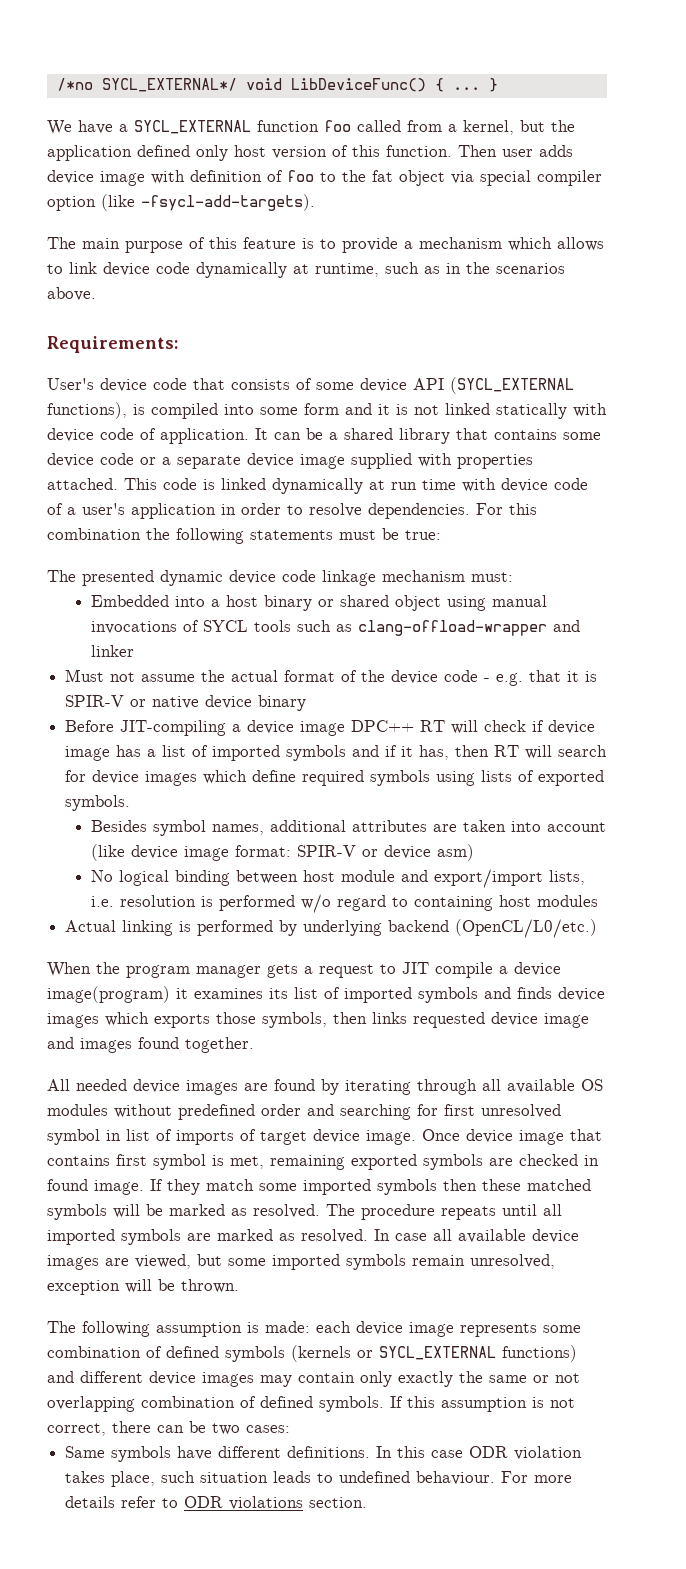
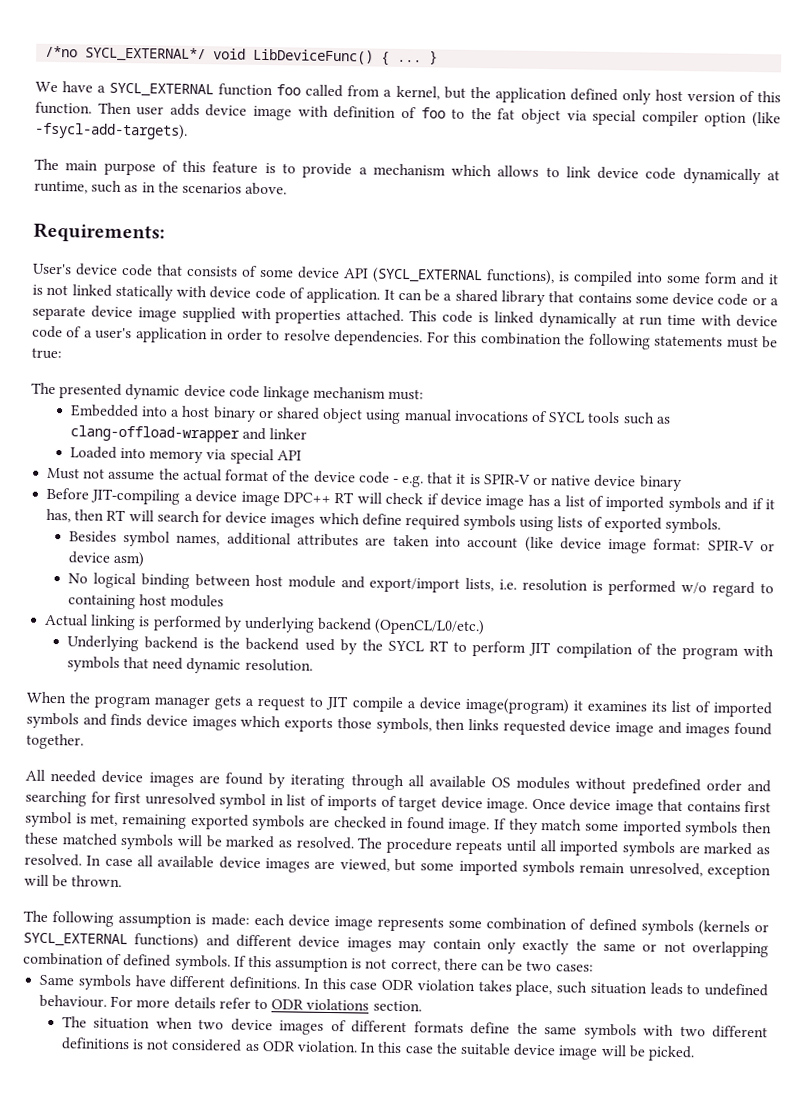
+ Loaded into memory via special API
+ Underlying backend is the backend used by the SYCL RT to perform JIT compilation of the program with symbols that need dynamic resolution.
+ The situation when two device images of different formats define the same symbols with two different definitions is not considered as ODR violation. In this case the suitable device image will be picked.

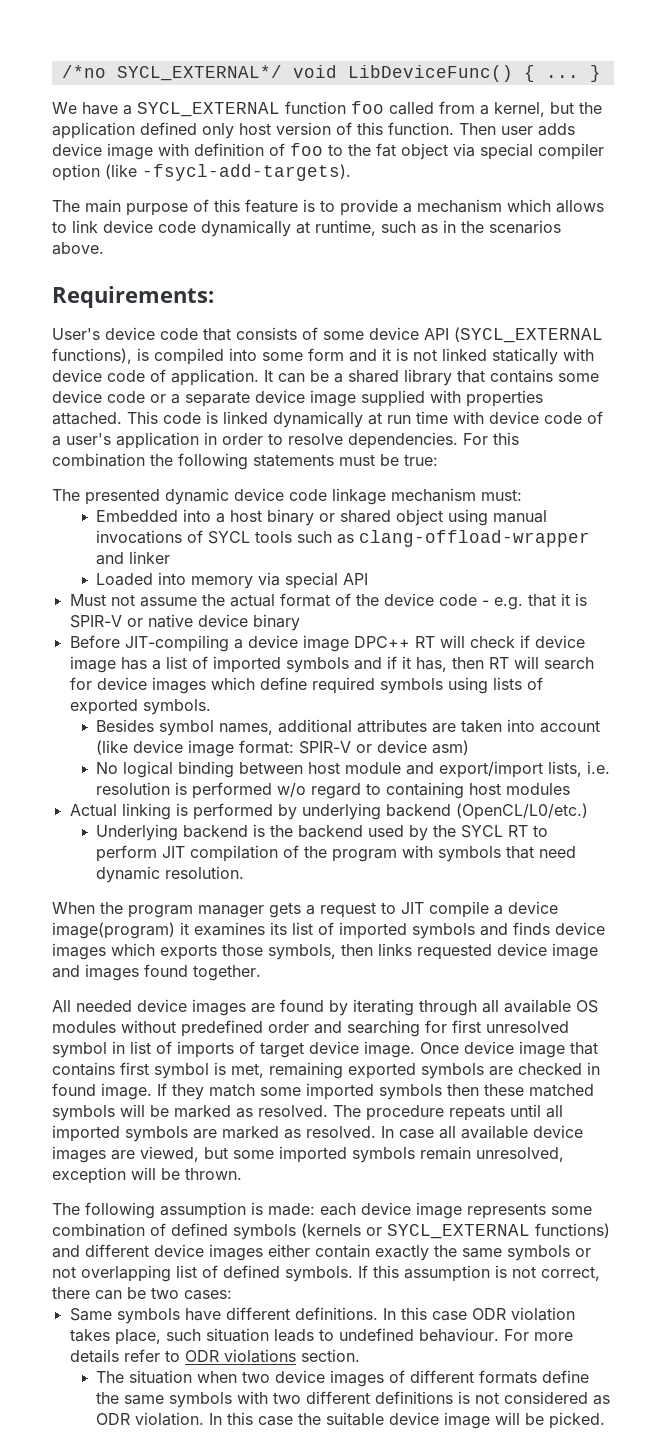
- The following assumption is made: each device image represents some combination of defined symbols (kernels or SYCL_EXTERNAL functions) and different device images may contain only exactly the same or not overlapping combination of defined symbols.
+ The following assumption is made: each device image represents some combination of defined symbols (kernels or SYCL_EXTERNAL functions) and different device images either contain exactly the same symbols or not overlapping list of defined symbols.

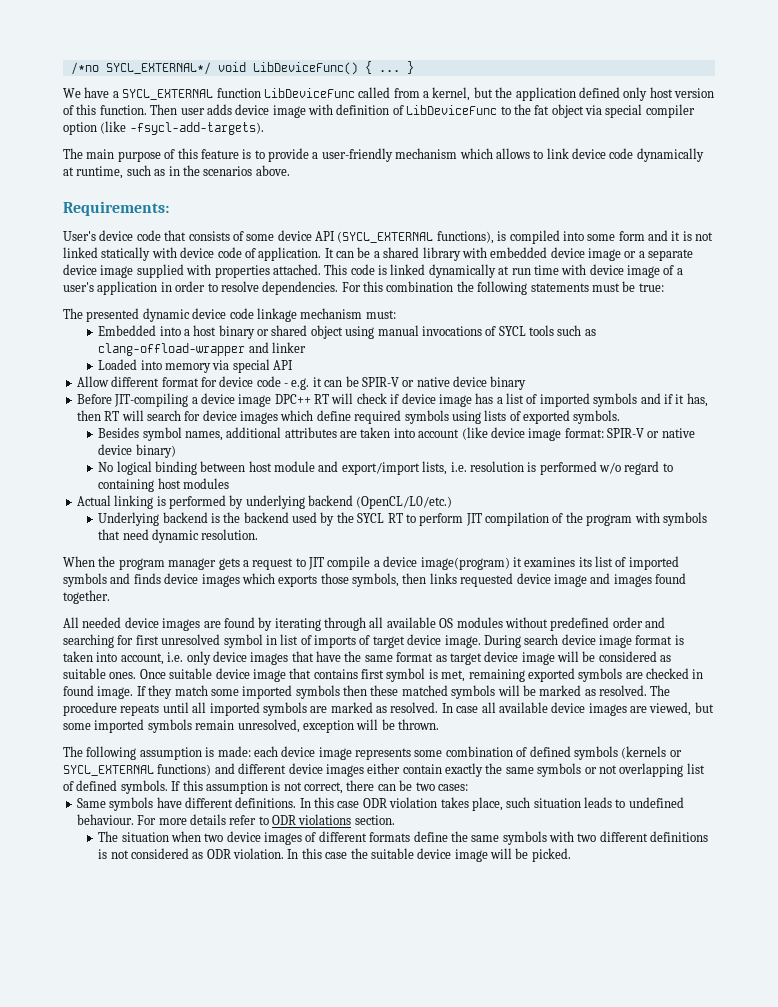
- We have a SYCL_EXTERNAL function foo called from a kernel, but the application defined only host version of this function.
+ We have a SYCL_EXTERNAL function LibDeviceFunc called from a kernel, but the application defined only host version of this function.
- Then user adds device image with definition of foo to the fat object via special compiler option (like -fsycl-add-targets).
+ Then user adds device image with definition of LibDeviceFunc to the fat object via special compiler option (like -fsycl-add-targets).
- The main purpose of this feature is to provide a mechanism which allows to link device code dynamically at runtime, such as in the scenarios above.
+ The main purpose of this feature is to provide a user-friendly mechanism which allows to link device code dynamically at runtime, such as in the scenarios above.
- It can be a shared library that contains some device code or a separate device image supplied with properties attached.
+ It can be a shared library with embedded device image or a separate device image supplied with properties attached.
- This code is linked dynamically at run time with device code of a user's application in order to resolve dependencies.
+ This code is linked dynamically at run time with device image of a user's application in order to resolve dependencies.
- Must not assume the actual format of the device code - e.g. that it is SPIR-V or native device binary
+ Allow different format for device code - e.g. it can be SPIR-V or native device binary
- Besides symbol names, additional attributes are taken into account (like device image format: SPIR-V or device asm)
+ Besides symbol names, additional attributes are taken into account (like device image format: SPIR-V or native device binary)
- Once device image that contains first symbol is met, remaining exported symbols are checked in found image.
+ During search device image format is taken into account, i.e. only device images that have the same format as target device image will be considered as suitable ones. Once suitable device image that contains first symbol is met, remaining exported symbols are checked in found image.

